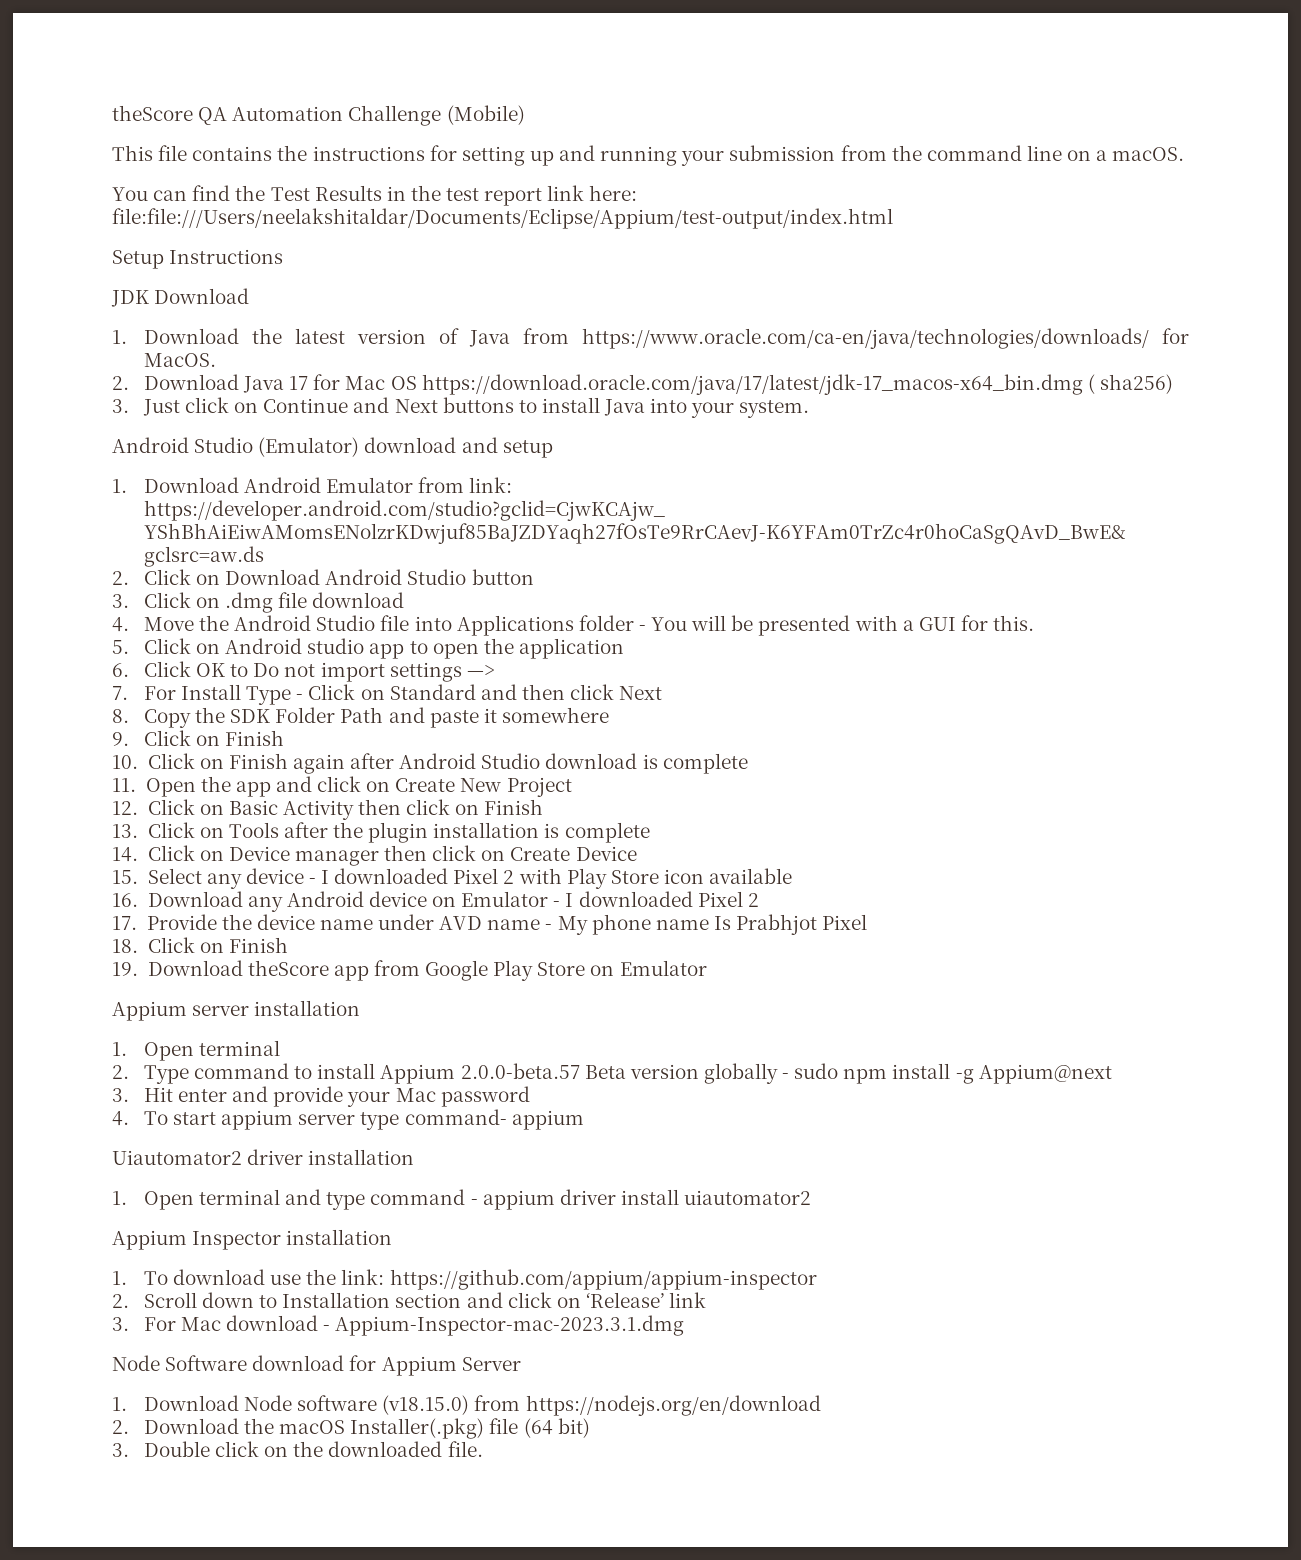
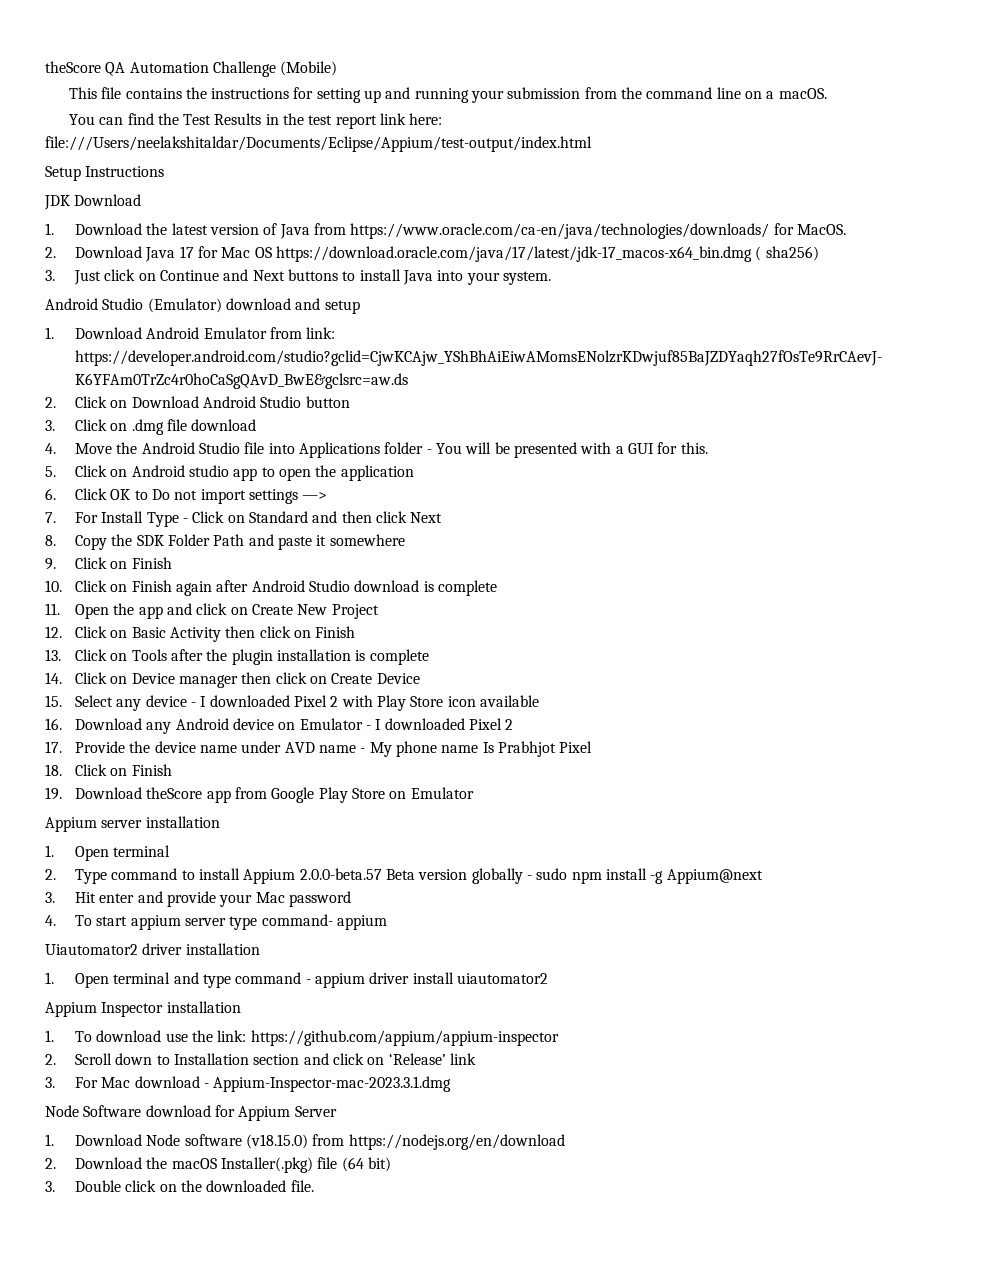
- You can find the Test Results in the test report link here: file:file:///Users/neelakshitaldar/Documents/Eclipse/Appium/test-output/index.html
+ You can find the Test Results in the test report link here: file:///Users/neelakshitaldar/Documents/Eclipse/Appium/test-output/index.html

